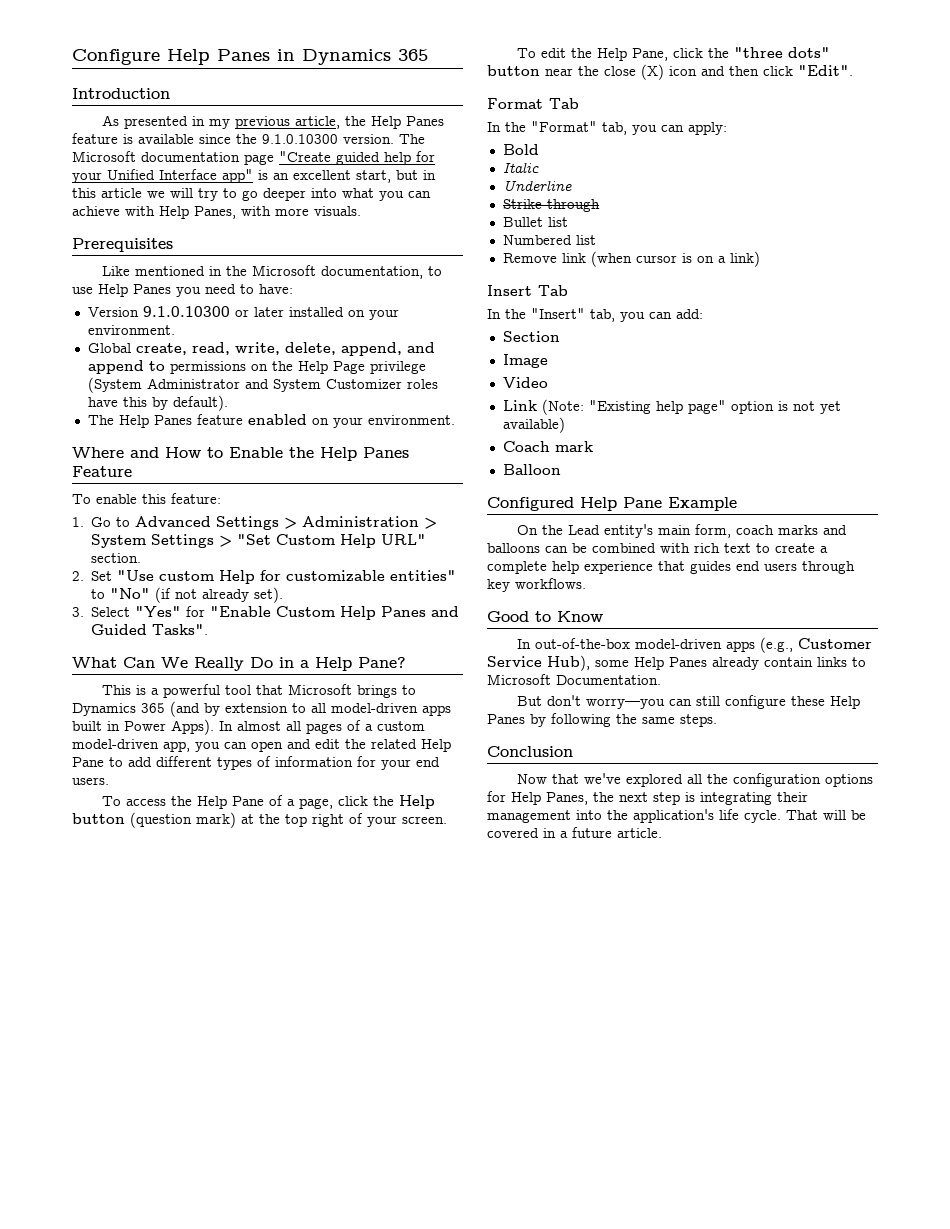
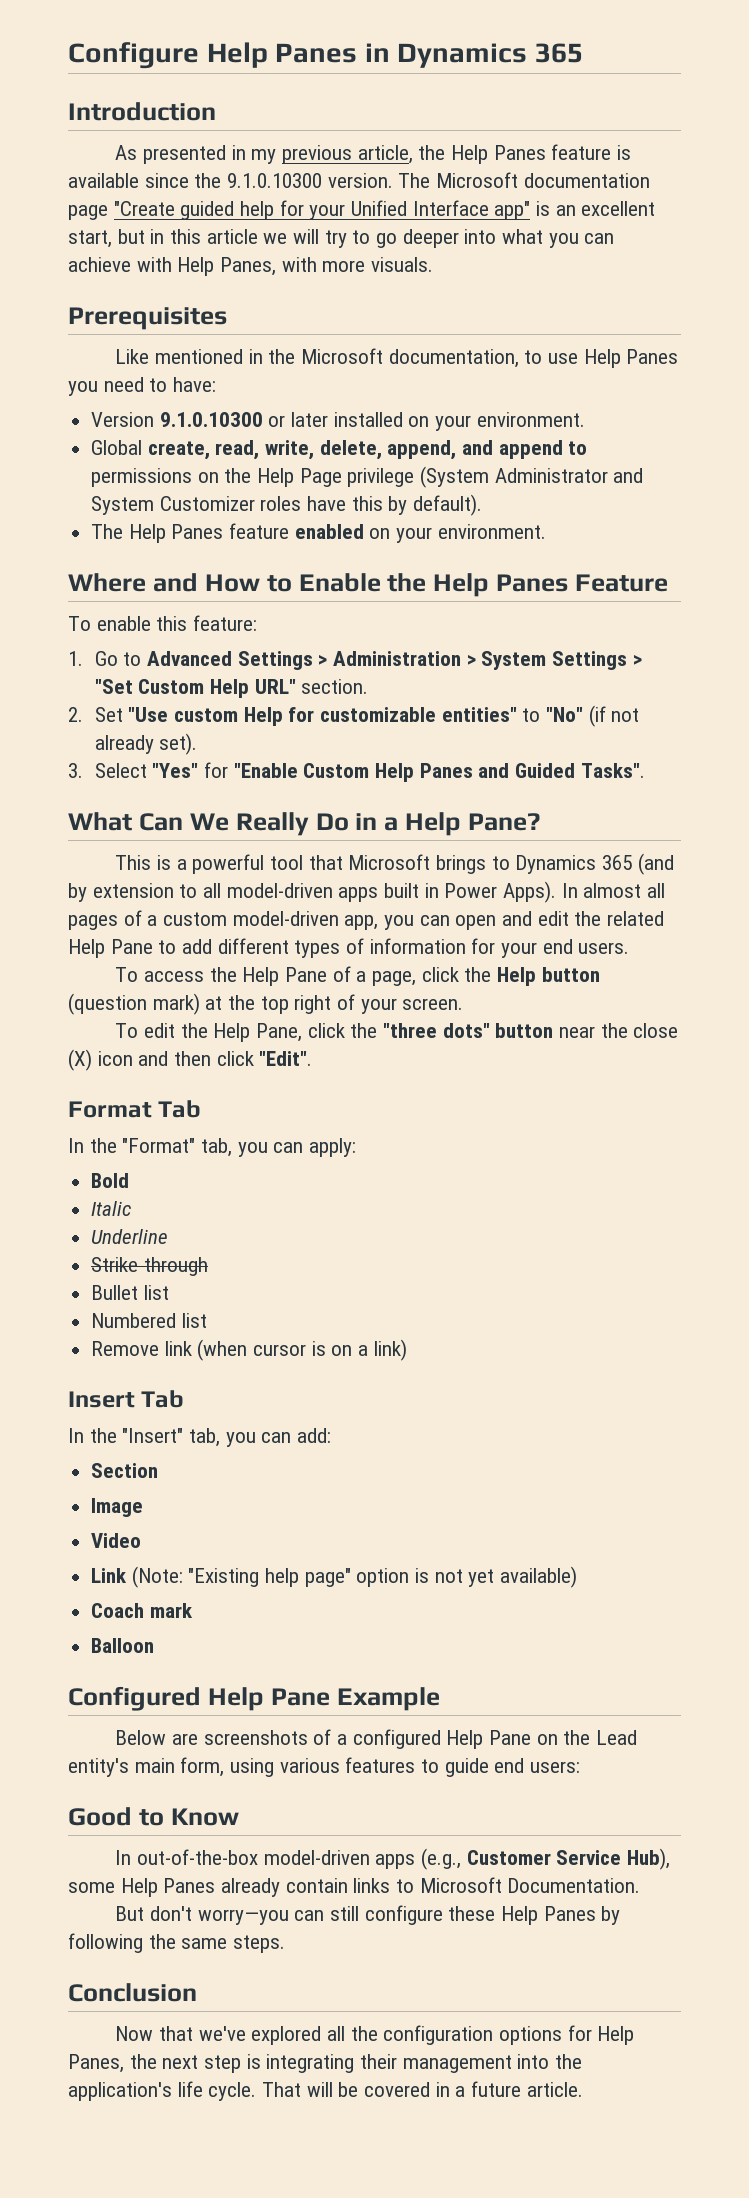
- On the Lead entity's main form, coach marks and balloons can be combined with rich text to create a complete help experience that guides end users through key workflows.
+ Below are screenshots of a configured Help Pane on the Lead entity's main form, using various features to guide end users:

